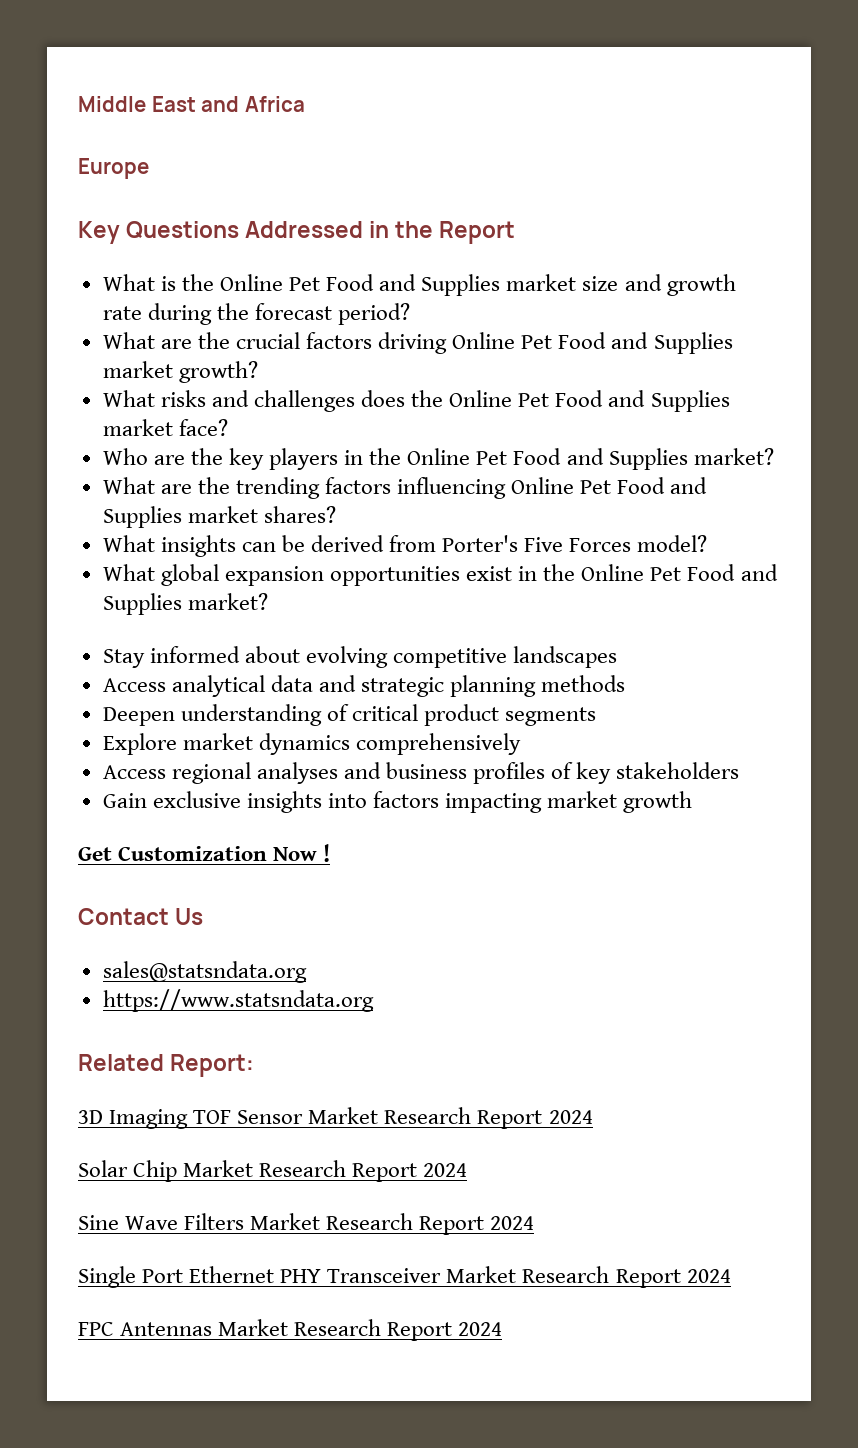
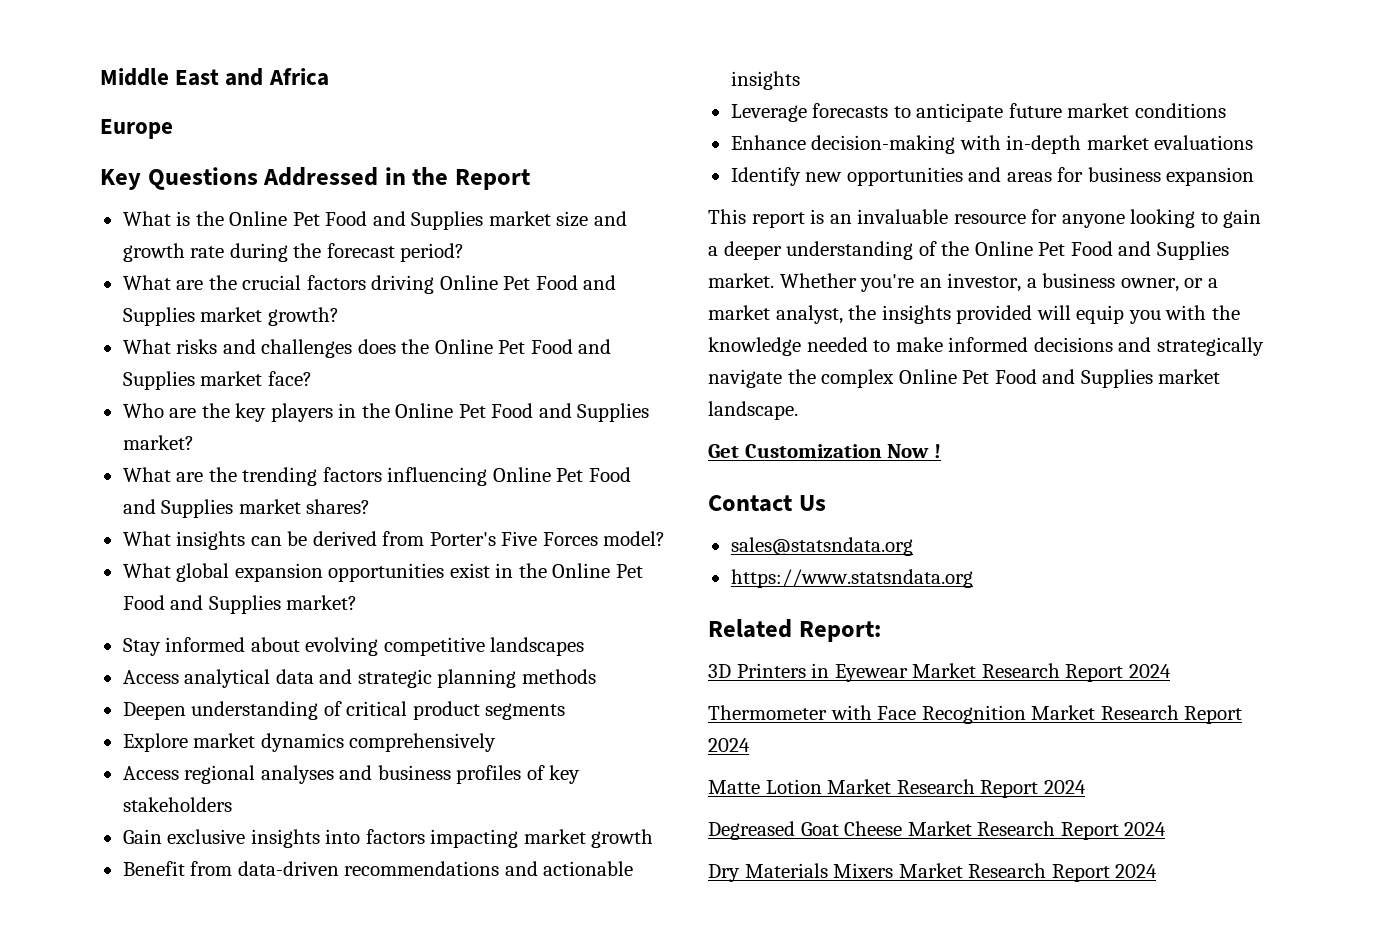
+ Benefit from data-driven recommendations and actionable insights
+ Leverage forecasts to anticipate future market conditions
+ Enhance decision-making with in-depth market evaluations
+ Identify new opportunities and areas for business expansion
+ This report is an invaluable resource for anyone looking to gain a deeper understanding of the Online Pet Food and Supplies market. Whether you're an investor, a business owner, or a market analyst, the insights provided will equip you with the knowledge needed to make informed decisions and strategically navigate the complex Online Pet Food and Supplies market landscape.
- 3D Imaging TOF Sensor Market Research Report 2024
- Solar Chip Market Research Report 2024
- Sine Wave Filters Market Research Report 2024
- Single Port Ethernet PHY Transceiver Market Research Report 2024
- FPC Antennas Market Research Report 2024
+ 3D Printers in Eyewear Market Research Report 2024
+ Thermometer with Face Recognition Market Research Report 2024
+ Matte Lotion Market Research Report 2024
+ Degreased Goat Cheese Market Research Report 2024
+ Dry Materials Mixers Market Research Report 2024

